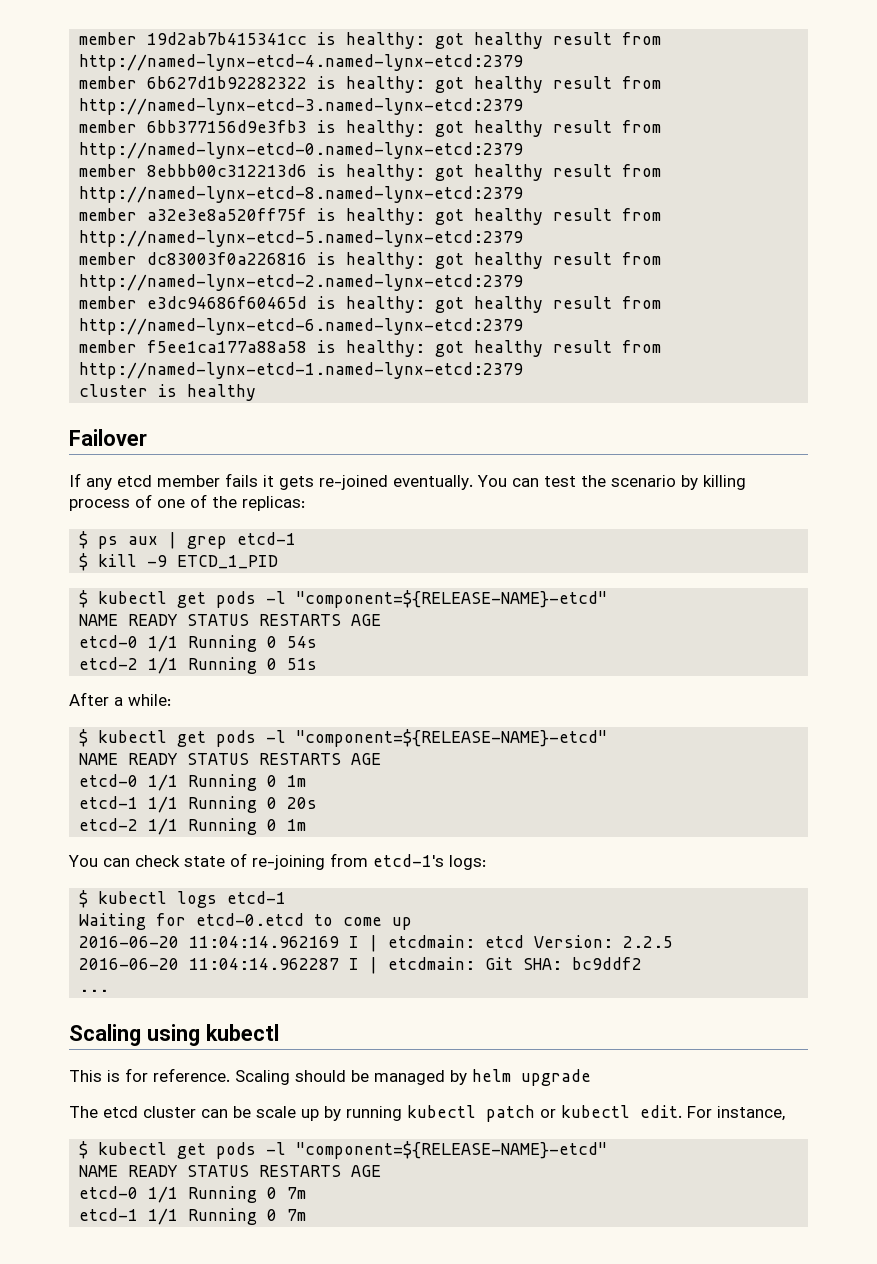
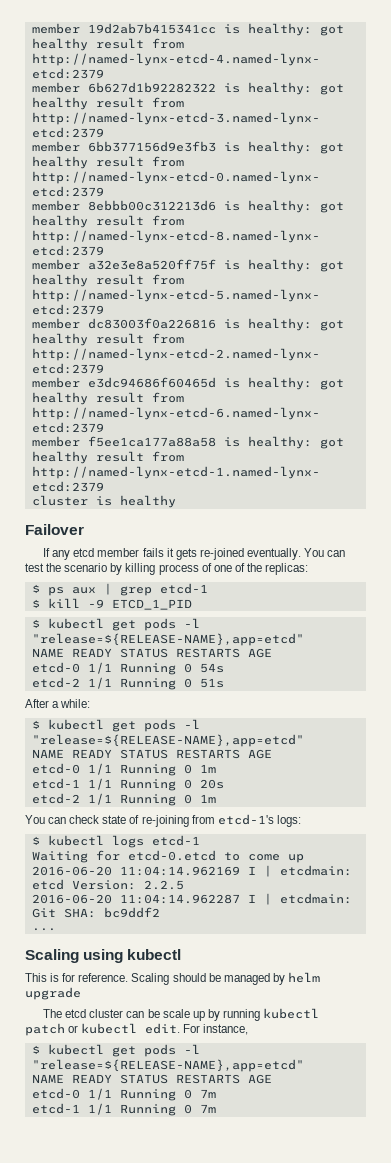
  $ kill -9 ETCD_1_PID
- $ kubectl get pods -l "component=${RELEASE-NAME}-etcd"
+ $ kubectl get pods -l "release=${RELEASE-NAME},app=etcd"
  After a while:
- $ kubectl get pods -l "component=${RELEASE-NAME}-etcd"
+ $ kubectl get pods -l "release=${RELEASE-NAME},app=etcd"
  For instance,
- $ kubectl get pods -l "component=${RELEASE-NAME}-etcd"
+ $ kubectl get pods -l "release=${RELEASE-NAME},app=etcd"

